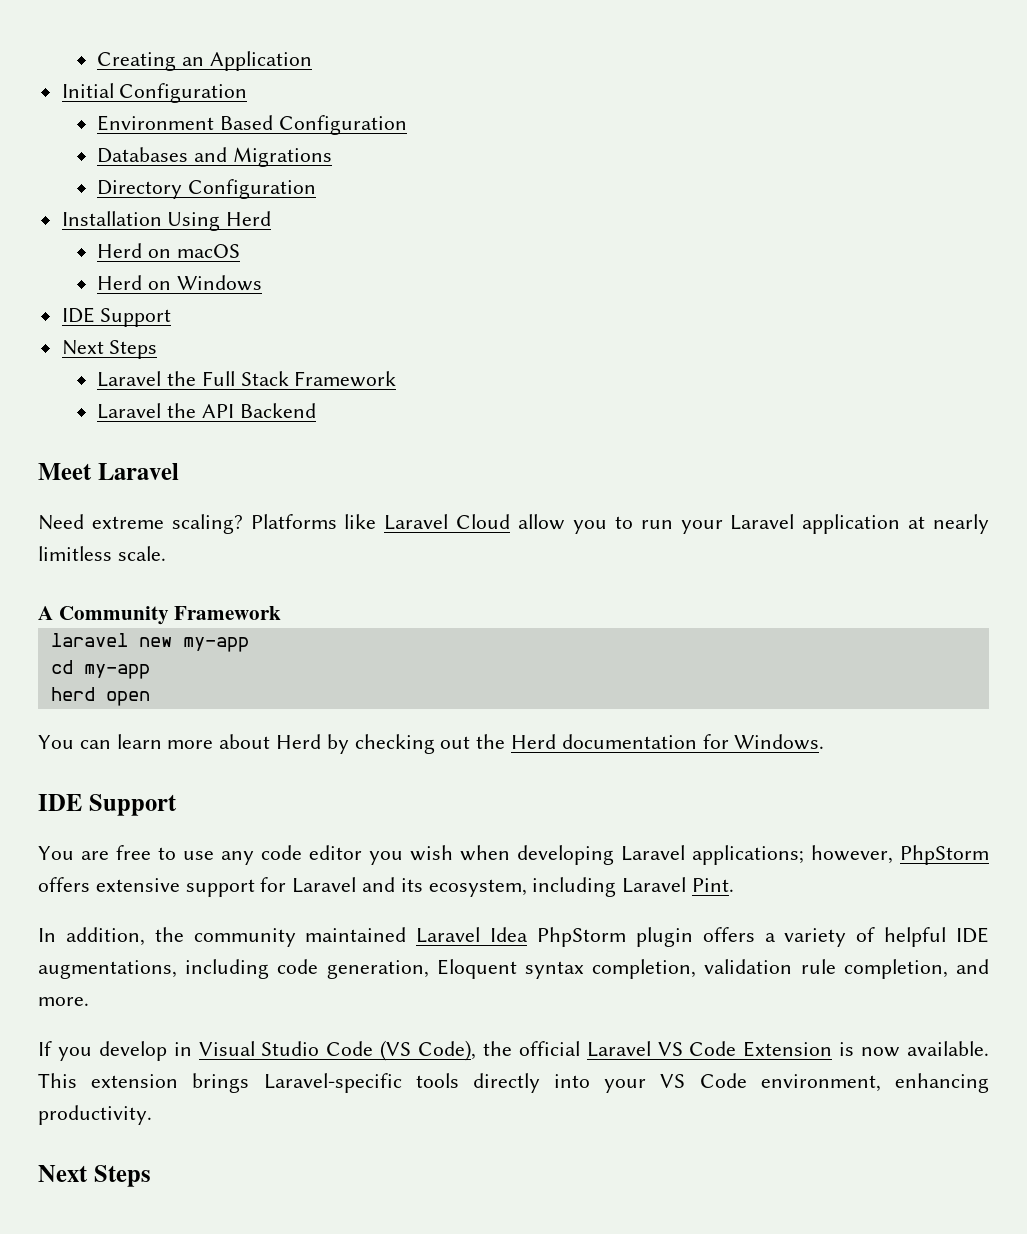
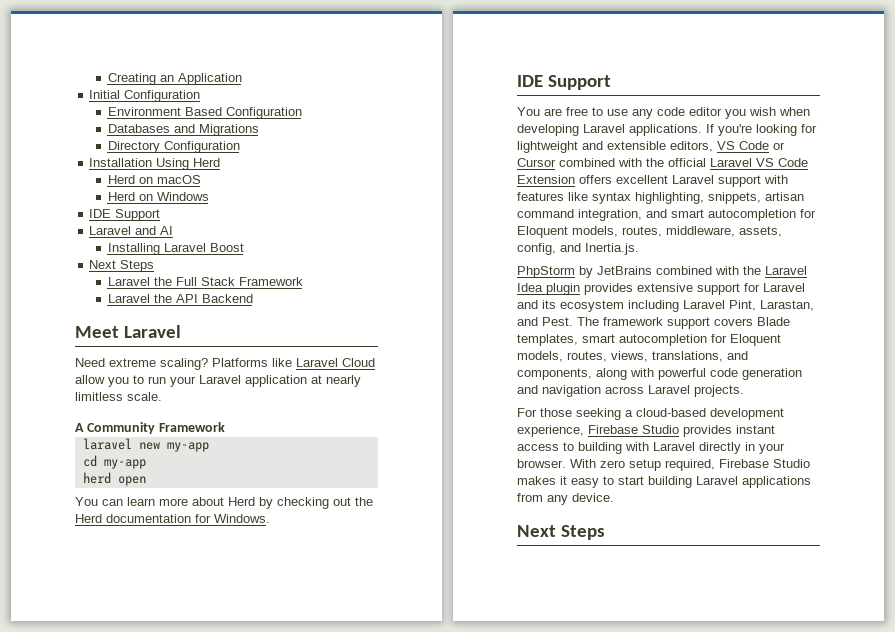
+ Laravel and AI
+ Installing Laravel Boost
- You are free to use any code editor you wish when developing Laravel applications; however, PhpStorm offers extensive support for Laravel and its ecosystem, including Laravel Pint.
- In addition, the community maintained Laravel Idea PhpStorm plugin offers a variety of helpful IDE augmentations, including code generation, Eloquent syntax completion, validation rule completion, and more.
- If you develop in Visual Studio Code (VS Code), the official Laravel VS Code Extension is now available. This extension brings Laravel-specific tools directly into your VS Code environment, enhancing productivity.
+ You are free to use any code editor you wish when developing Laravel applications. If you're looking for lightweight and extensible editors, VS Code or Cursor combined with the official Laravel VS Code Extension offers excellent Laravel support with features like syntax highlighting, snippets, artisan command integration, and smart autocompletion for Eloquent models, routes, middleware, assets, config, and Inertia.js.
+ PhpStorm by JetBrains combined with the Laravel Idea plugin provides extensive support for Laravel and its ecosystem including Laravel Pint, Larastan, and Pest. The framework support covers Blade templates, smart autocompletion for Eloquent models, routes, views, translations, and components, along with powerful code generation and navigation across Laravel projects.
+ For those seeking a cloud-based development experience, Firebase Studio provides instant access to building with Laravel directly in your browser. With zero setup required, Firebase Studio makes it easy to start building Laravel applications from any device.

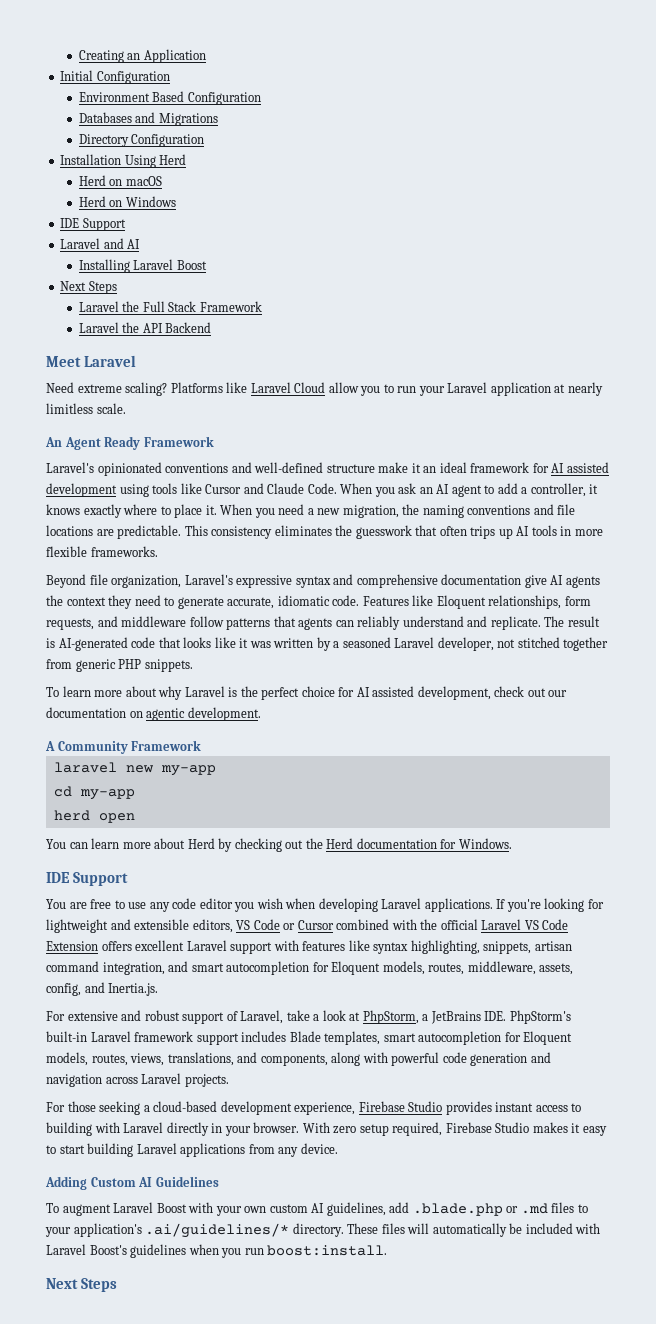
+ An Agent Ready Framework
+ Laravel's opinionated conventions and well-defined structure make it an ideal framework for AI assisted development using tools like Cursor and Claude Code. When you ask an AI agent to add a controller, it knows exactly where to place it. When you need a new migration, the naming conventions and file locations are predictable. This consistency eliminates the guesswork that often trips up AI tools in more flexible frameworks.
+ Beyond file organization, Laravel's expressive syntax and comprehensive documentation give AI agents the context they need to generate accurate, idiomatic code. Features like Eloquent relationships, form requests, and middleware follow patterns that agents can reliably understand and replicate. The result is AI-generated code that looks like it was written by a seasoned Laravel developer, not stitched together from generic PHP snippets.
+ To learn more about why Laravel is the perfect choice for AI assisted development, check out our documentation on agentic development.
- PhpStorm by JetBrains combined with the Laravel Idea plugin provides extensive support for Laravel and its ecosystem including Laravel Pint, Larastan, and Pest. The framework support covers Blade templates, smart autocompletion for Eloquent models, routes, views, translations, and components, along with powerful code generation and navigation across Laravel projects.
+ For extensive and robust support of Laravel, take a look at PhpStorm, a JetBrains IDE. PhpStorm's built-in Laravel framework support includes Blade templates, smart autocompletion for Eloquent models, routes, views, translations, and components, along with powerful code generation and navigation across Laravel projects.
+ Adding Custom AI Guidelines
+ To augment Laravel Boost with your own custom AI guidelines, add .blade.php or .md files to your application's .ai/guidelines/* directory. These files will automatically be included with Laravel Boost's guidelines when you run boost:install.

